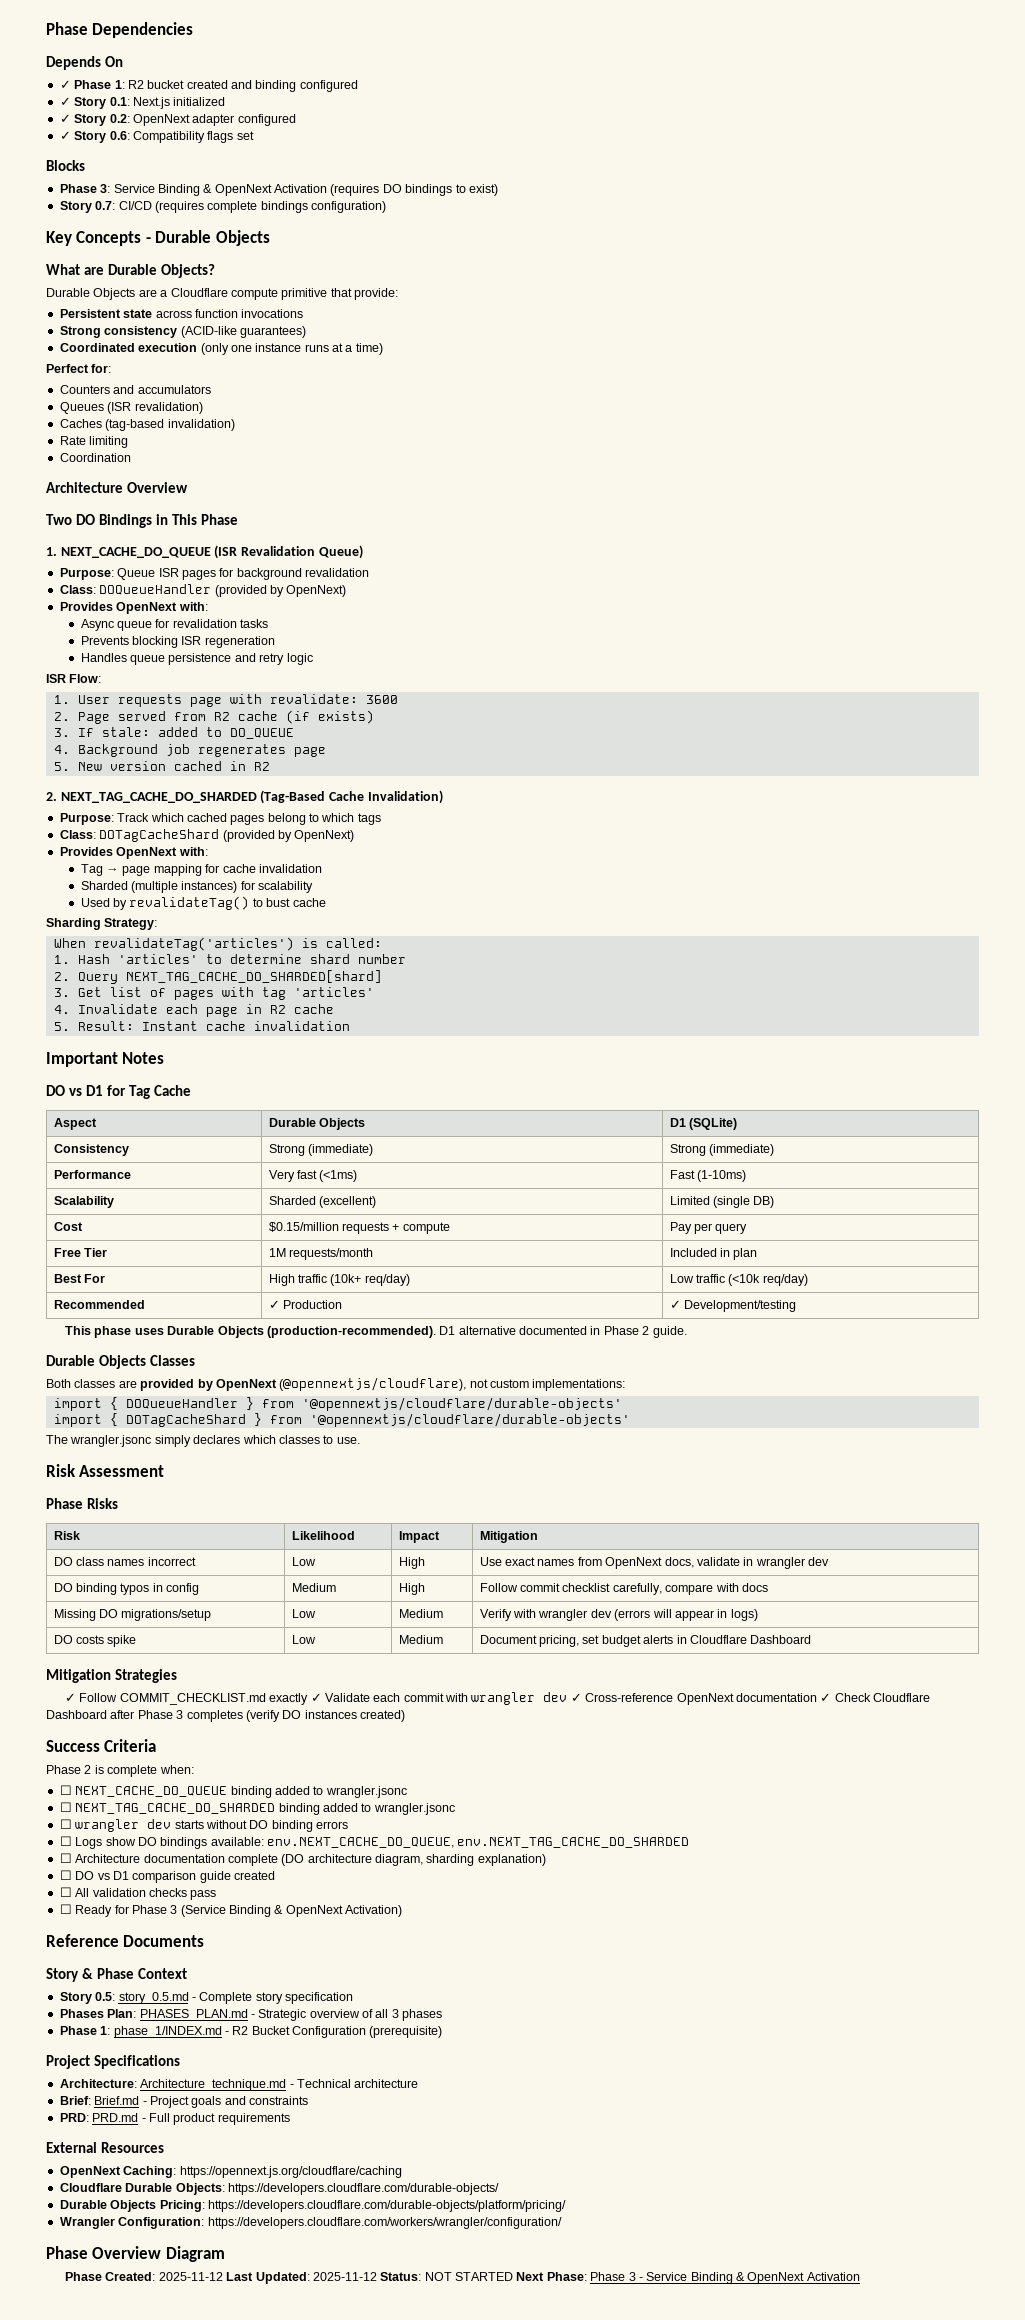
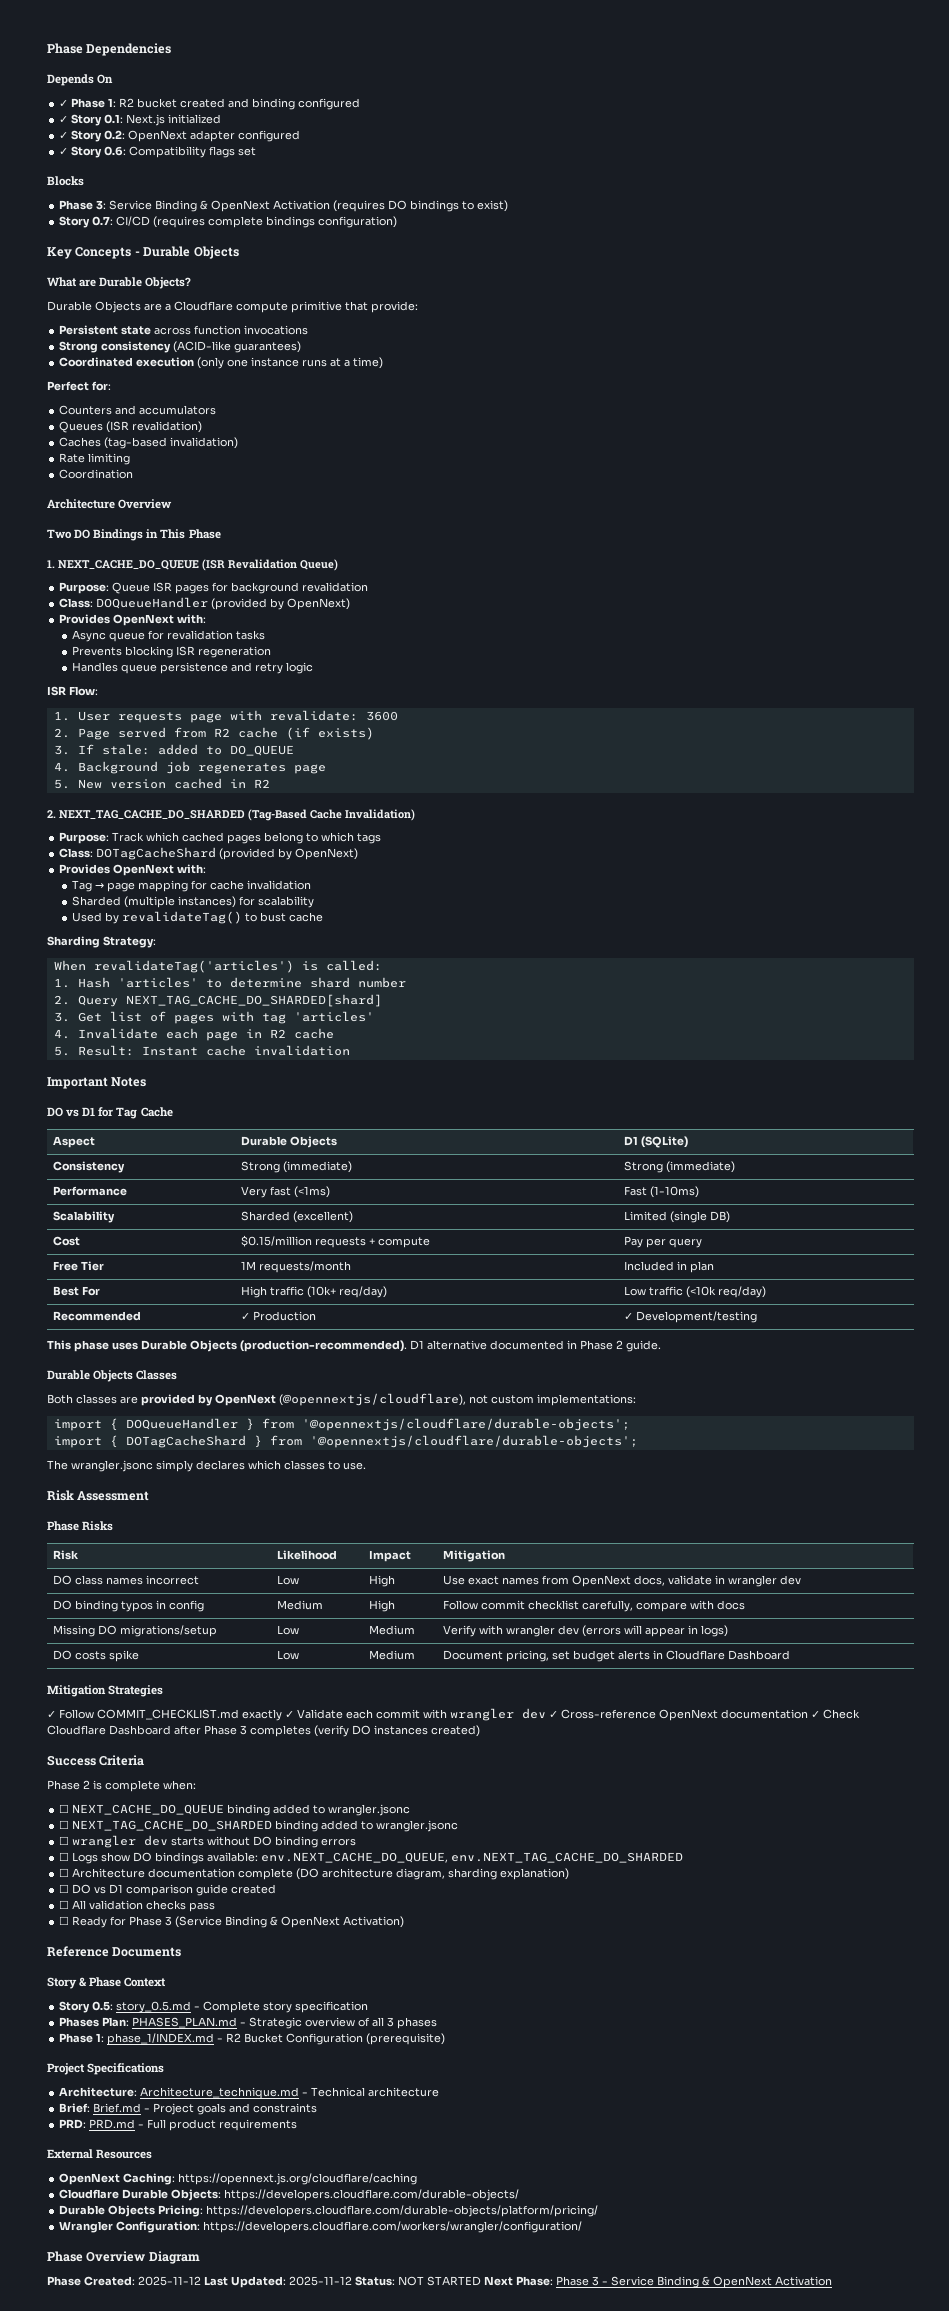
- import { DOQueueHandler } from '@opennextjs/cloudflare/durable-objects'
+ import { DOQueueHandler } from '@opennextjs/cloudflare/durable-objects';
- import { DOTagCacheShard } from '@opennextjs/cloudflare/durable-objects'
+ import { DOTagCacheShard } from '@opennextjs/cloudflare/durable-objects';

